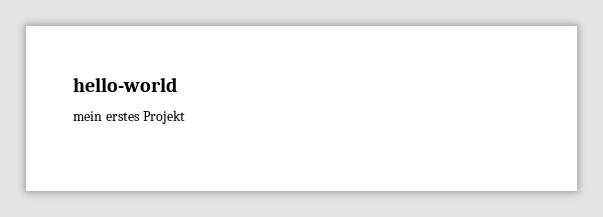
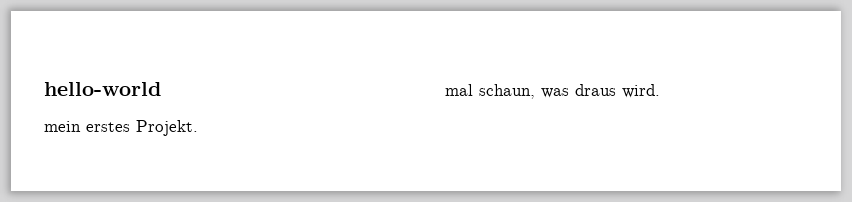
- mein erstes Projekt
+ mein erstes Projekt.
+ mal schaun, was draus wird.

